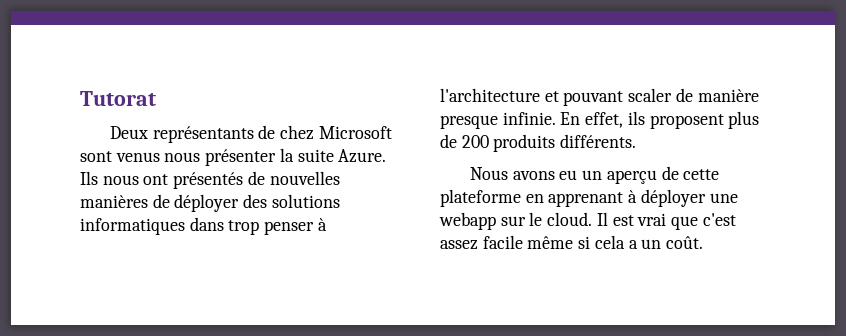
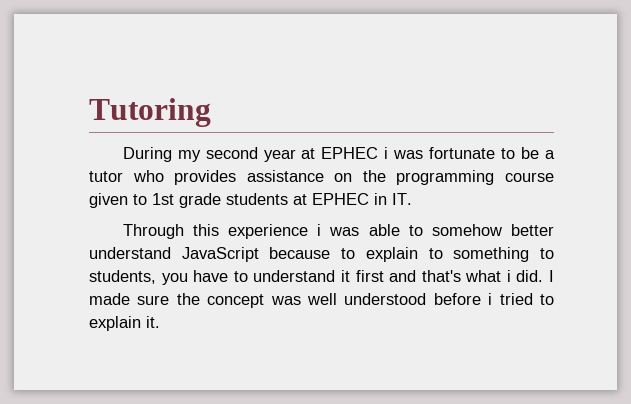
- Tutorat
- Deux représentants de chez Microsoft sont venus nous présenter la suite Azure. Ils nous ont présentés de nouvelles manières de déployer des solutions informatiques dans trop penser à l'architecture et pouvant scaler de manière presque infinie. En effet, ils proposent plus de 200 produits différents.
- Nous avons eu un aperçu de cette plateforme en apprenant à déployer une webapp sur le cloud. Il est vrai que c'est assez facile même si cela a un coût.
+ Tutoring
+ During my second year at EPHEC i was fortunate to be a tutor who provides assistance on the programming course given to 1st grade students at EPHEC in IT.
+ Through this experience i was able to somehow better understand JavaScript because to explain to something to students, you have to understand it first and that's what i did. I made sure the concept was well understood before i tried to explain it.

